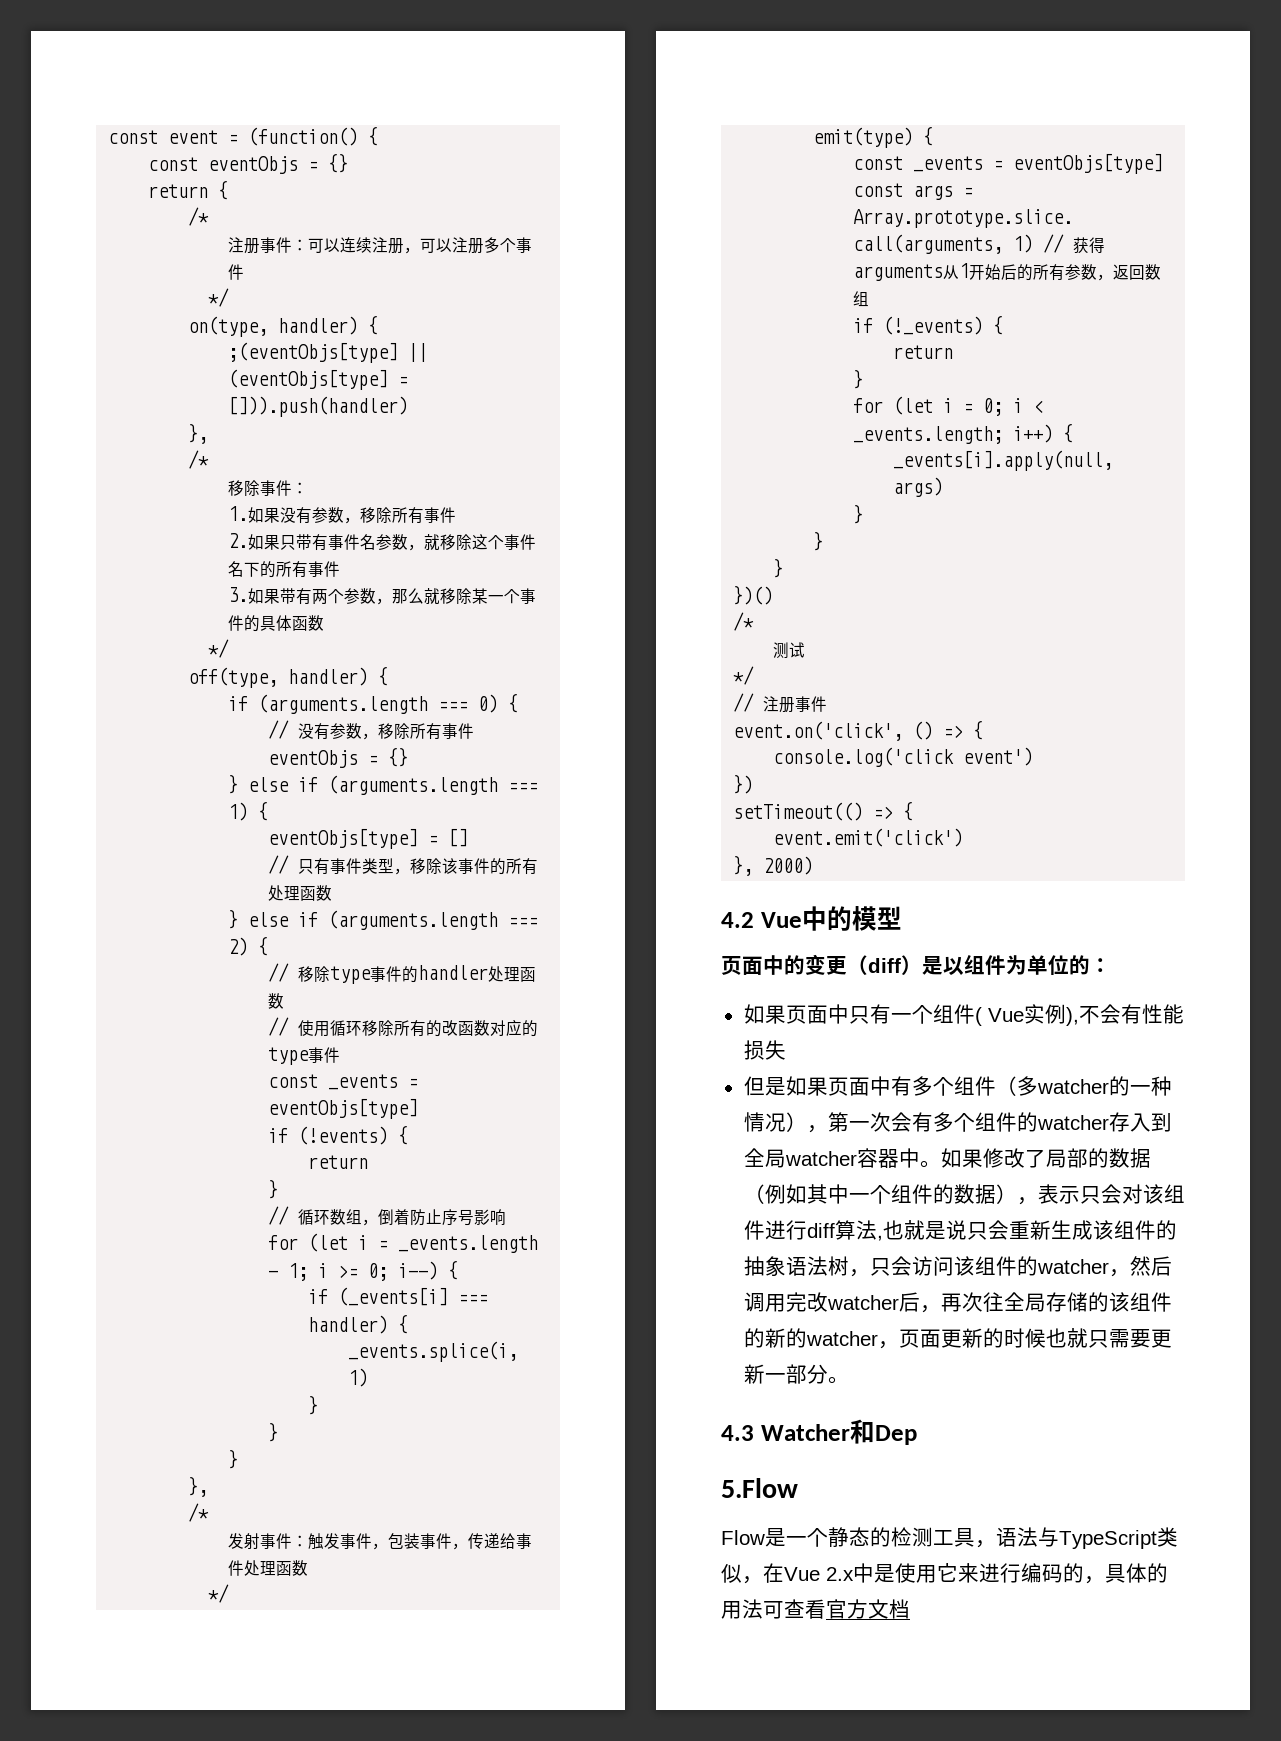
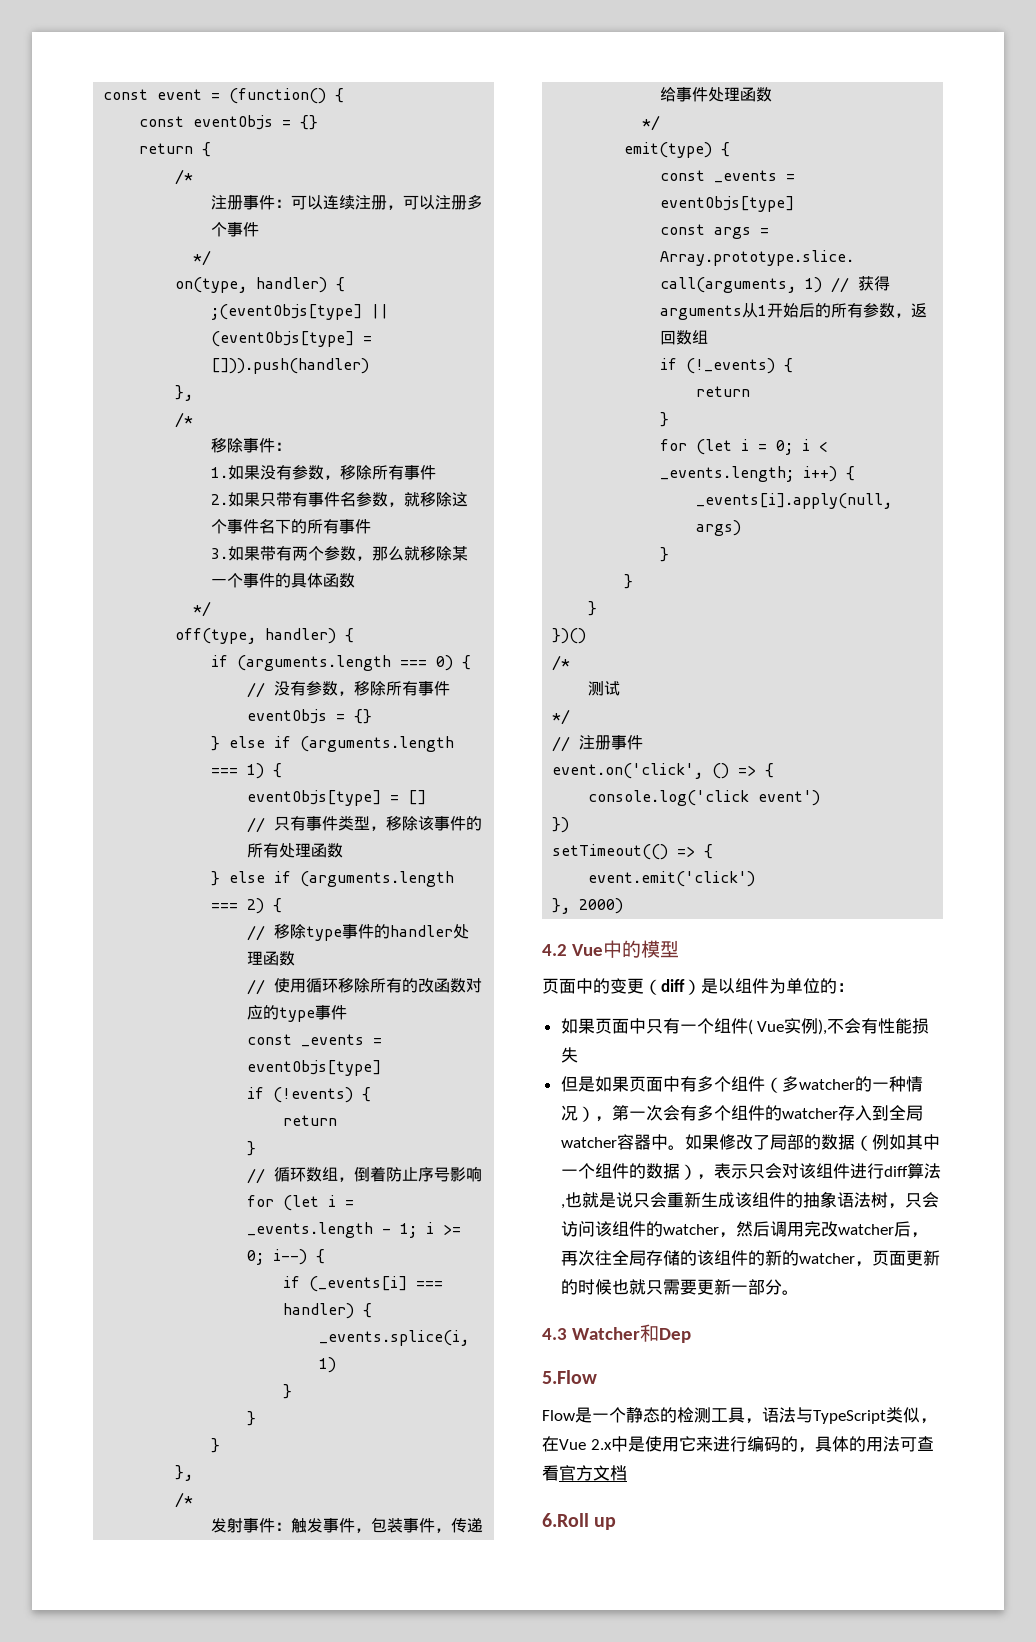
+ 6.Roll up

